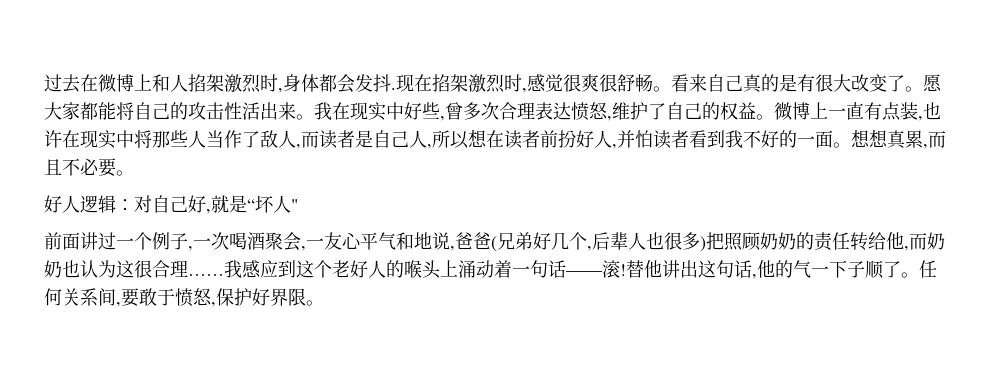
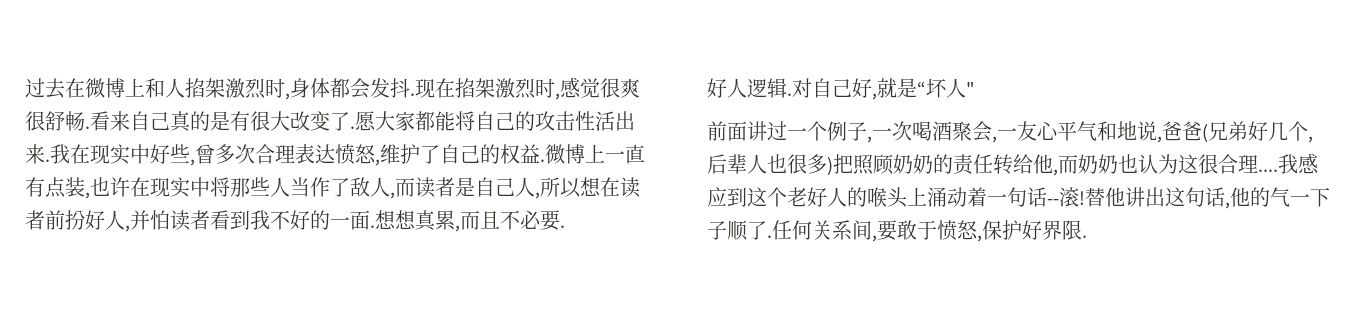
- 现在掐架激烈时,感觉很爽很舒畅。
+ 现在掐架激烈时,感觉很爽很舒畅.
- 看来自己真的是有很大改变了。
+ 看来自己真的是有很大改变了.
- 愿大家都能将自己的攻击性活出来。
+ 愿大家都能将自己的攻击性活出来.
- 我在现实中好些,曾多次合理表达愤怒,维护了自己的权益。
+ 我在现实中好些,曾多次合理表达愤怒,维护了自己的权益.
- 微博上一直有点装,也许在现实中将那些人当作了敌人,而读者是自己人,所以想在读者前扮好人,并怕读者看到我不好的一面。
+ 微博上一直有点装,也许在现实中将那些人当作了敌人,而读者是自己人,所以想在读者前扮好人,并怕读者看到我不好的一面.
- 想想真累,而且不必要。
+ 想想真累,而且不必要.
- 好人逻辑：对自己好,就是“坏人"
+ 好人逻辑.对自己好,就是“坏人"
- 前面讲过一个例子,一次喝酒聚会,一友心平气和地说,爸爸(兄弟好几个,后辈人也很多)把照顾奶奶的责任转给他,而奶奶也认为这很合理……
+ 前面讲过一个例子,一次喝酒聚会,一友心平气和地说,爸爸(兄弟好几个,后辈人也很多)把照顾奶奶的责任转给他,而奶奶也认为这很合理....
- 我感应到这个老好人的喉头上涌动着一句话——滚!
+ 我感应到这个老好人的喉头上涌动着一句话--滚!
- 替他讲出这句话,他的气一下子顺了。
+ 替他讲出这句话,他的气一下子顺了.
- 任何关系间,要敢于愤怒,保护好界限。
+ 任何关系间,要敢于愤怒,保护好界限.

